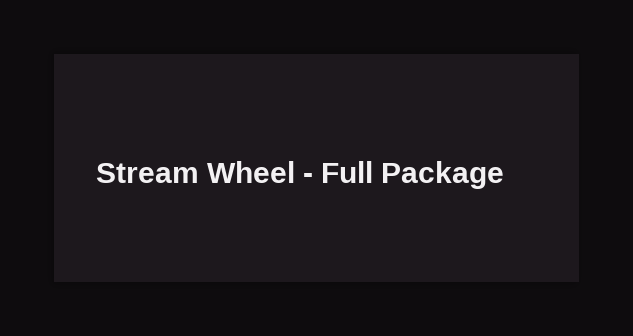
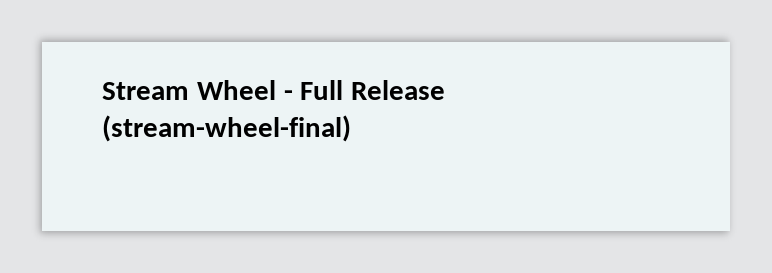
- Stream Wheel - Full Package
+ Stream Wheel - Full Release (stream-wheel-final)

